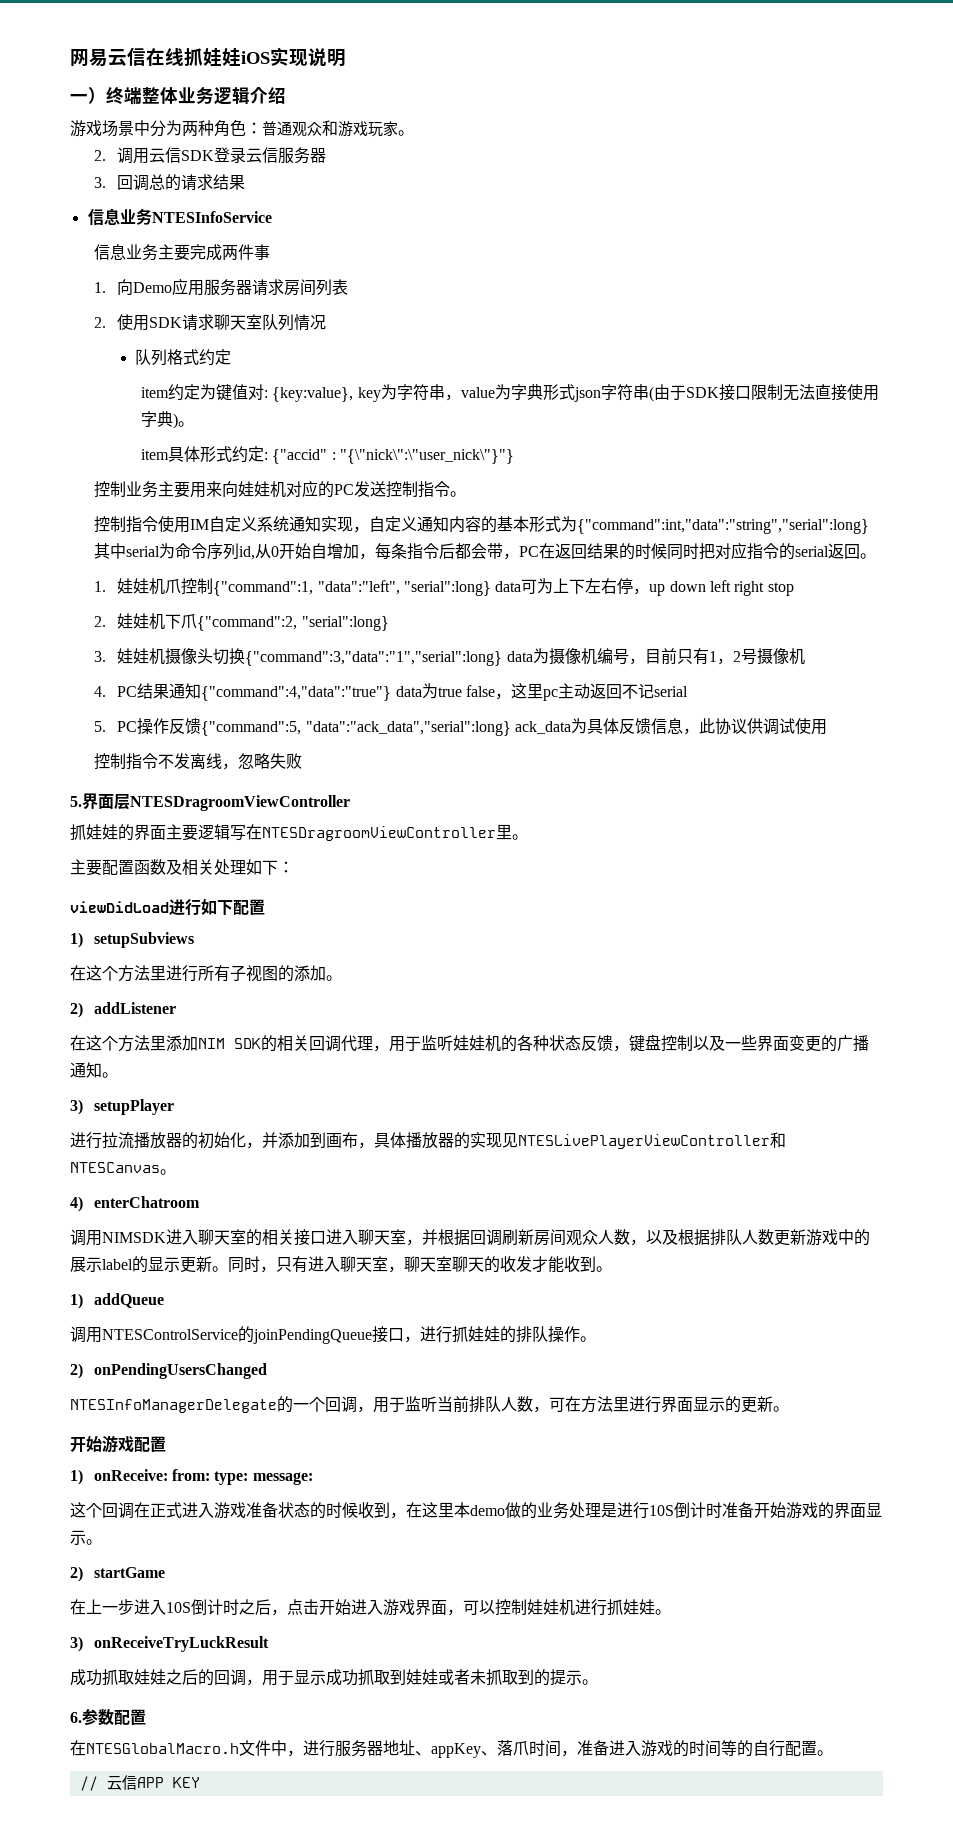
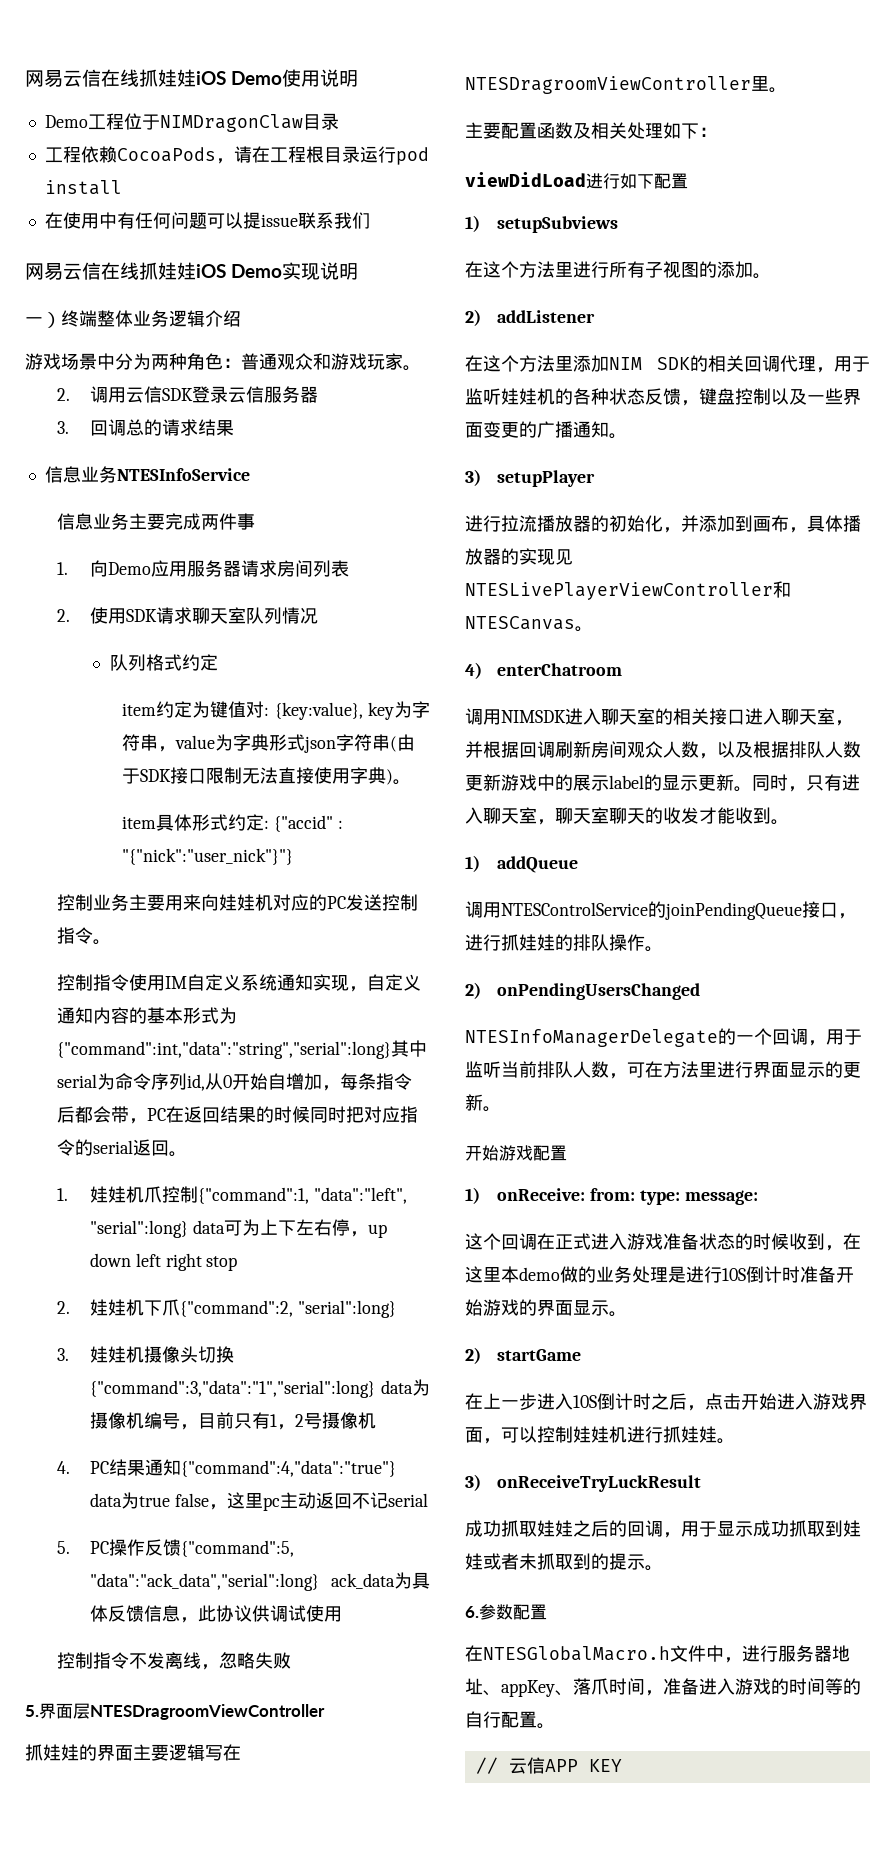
- 网易云信在线抓娃娃iOS实现说明
+ 网易云信在线抓娃娃iOS Demo使用说明
+ Demo工程位于NIMDragonClaw目录
+ 工程依赖CocoaPods，请在工程根目录运行pod install
+ 在使用中有任何问题可以提issue联系我们
+ 网易云信在线抓娃娃iOS Demo实现说明
- item具体形式约定: {"accid" : "{\"nick\":\"user_nick\"}"}
+ item具体形式约定: {"accid" : "{"nick":"user_nick"}"}

